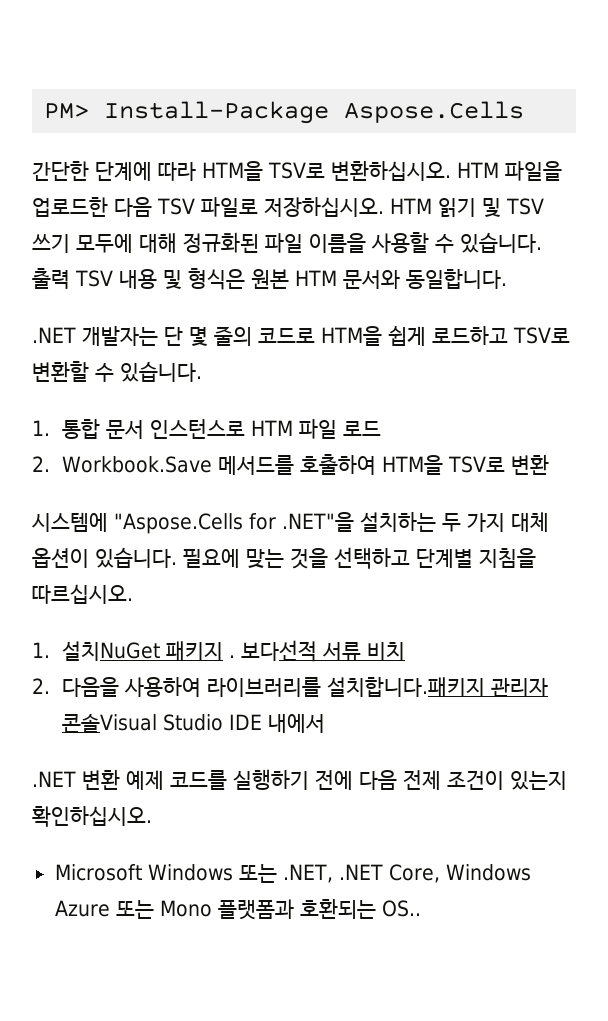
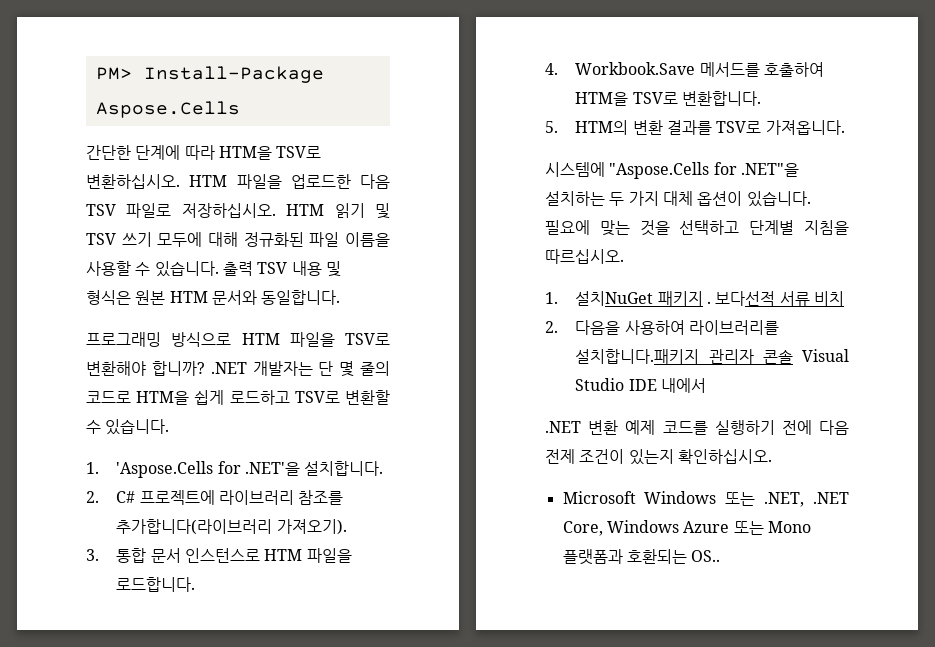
- .NET 개발자는 단 몇 줄의 코드로 HTM을 쉽게 로드하고 TSV로 변환할 수 있습니다.
+ 프로그래밍 방식으로 HTM 파일을 TSV로 변환해야 합니까? .NET 개발자는 단 몇 줄의 코드로 HTM을 쉽게 로드하고 TSV로 변환할 수 있습니다.
- 1. 통합 문서 인스턴스로 HTM 파일 로드
- 2. Workbook.Save 메서드를 호출하여 HTM을 TSV로 변환
+ 1. 'Aspose.Cells for .NET'을 설치합니다.
+ 2. C# 프로젝트에 라이브러리 참조를 추가합니다(라이브러리 가져오기).
+ 3. 통합 문서 인스턴스로 HTM 파일을 로드합니다.
+ 4. Workbook.Save 메서드를 호출하여 HTM을 TSV로 변환합니다.
+ 5. HTM의 변환 결과를 TSV로 가져옵니다.
- 2. 다음을 사용하여 라이브러리를 설치합니다.패키지 관리자 콘솔Visual Studio IDE 내에서
+ 2. 다음을 사용하여 라이브러리를 설치합니다.패키지 관리자 콘솔 Visual Studio IDE 내에서

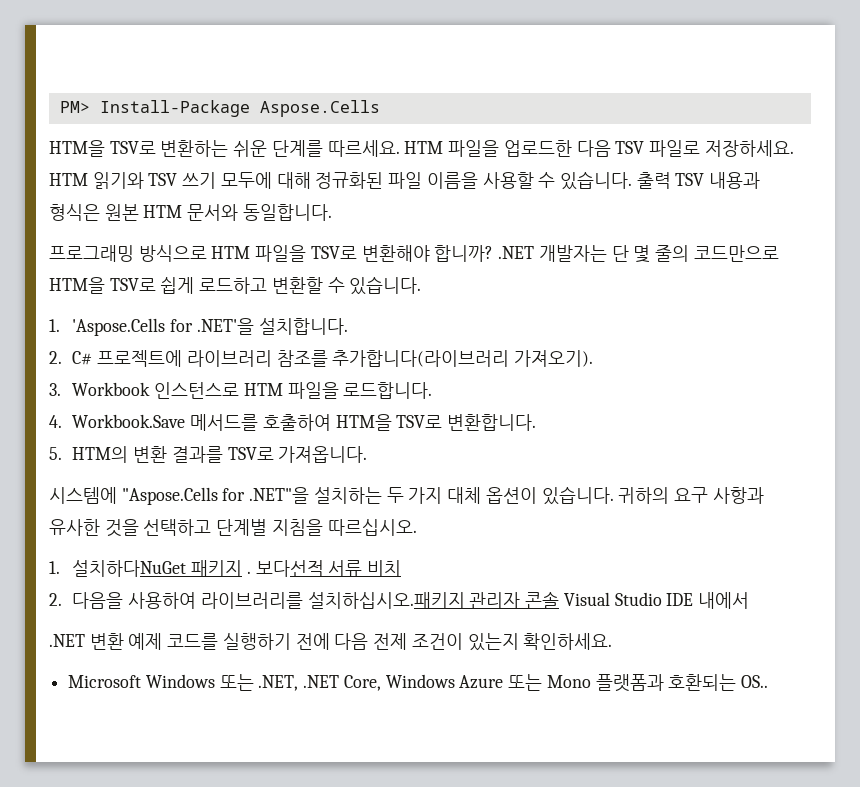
- 간단한 단계에 따라 HTM을 TSV로 변환하십시오.
+ HTM을 TSV로 변환하는 쉬운 단계를 따르세요.
- HTM 파일을 업로드한 다음 TSV 파일로 저장하십시오. HTM 읽기 및 TSV 쓰기 모두에 대해 정규화된 파일 이름을 사용할 수 있습니다.
+ HTM 파일을 업로드한 다음 TSV 파일로 저장하세요. HTM 읽기와 TSV 쓰기 모두에 대해 정규화된 파일 이름을 사용할 수 있습니다.
- 출력 TSV 내용 및 형식은 원본 HTM 문서와 동일합니다.
+ 출력 TSV 내용과 형식은 원본 HTM 문서와 동일합니다.
- 프로그래밍 방식으로 HTM 파일을 TSV로 변환해야 합니까? .NET 개발자는 단 몇 줄의 코드로 HTM을 쉽게 로드하고 TSV로 변환할 수 있습니다.
+ 프로그래밍 방식으로 HTM 파일을 TSV로 변환해야 합니까? .NET 개발자는 단 몇 줄의 코드만으로 HTM을 TSV로 쉽게 로드하고 변환할 수 있습니다.
- 3. 통합 문서 인스턴스로 HTM 파일을 로드합니다.
+ 3. Workbook 인스턴스로 HTM 파일을 로드합니다.
- 필요에 맞는 것을 선택하고 단계별 지침을 따르십시오.
+ 귀하의 요구 사항과 유사한 것을 선택하고 단계별 지침을 따르십시오.
- 1. 설치NuGet 패키지 .
+ 1. 설치하다NuGet 패키지 .
- 2. 다음을 사용하여 라이브러리를 설치합니다.패키지 관리자 콘솔 Visual Studio IDE 내에서
+ 2. 다음을 사용하여 라이브러리를 설치하십시오.패키지 관리자 콘솔 Visual Studio IDE 내에서
- .NET 변환 예제 코드를 실행하기 전에 다음 전제 조건이 있는지 확인하십시오.
+ .NET 변환 예제 코드를 실행하기 전에 다음 전제 조건이 있는지 확인하세요.

